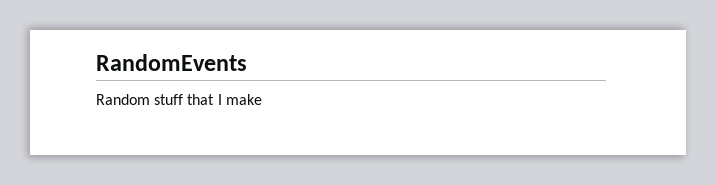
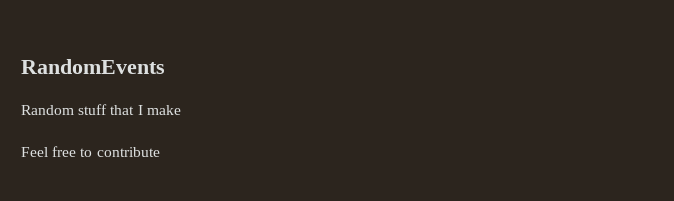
+ Feel free to contribute

